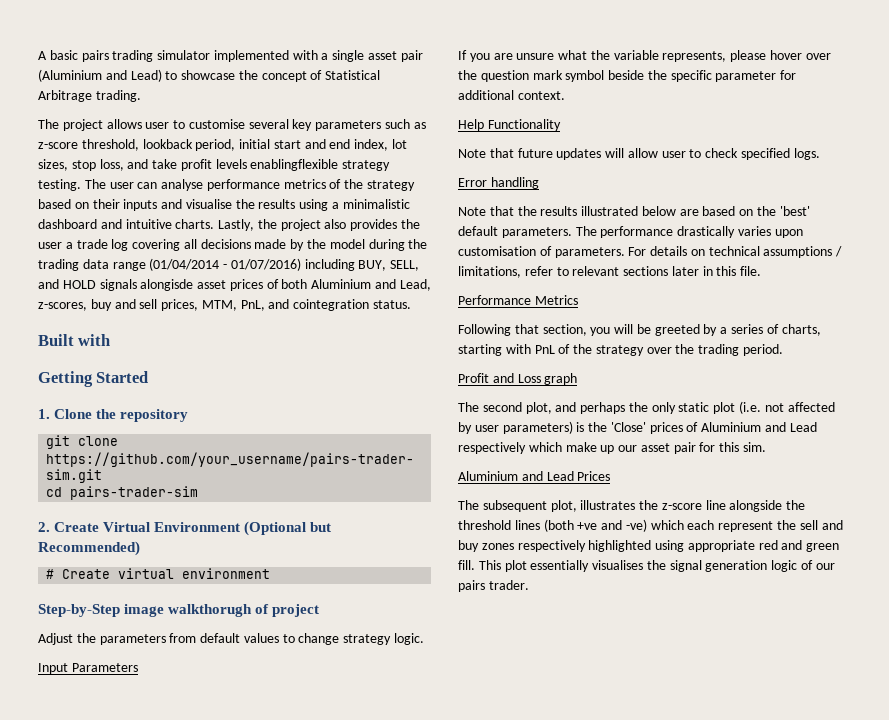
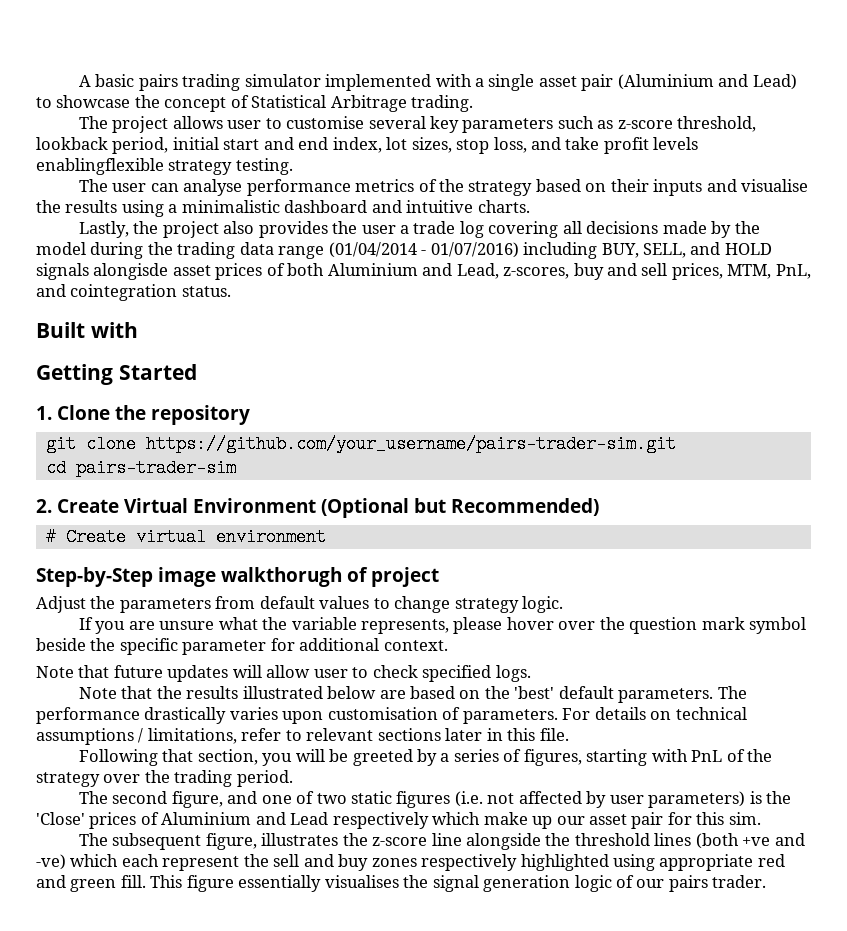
- The project allows user to customise several key parameters such as z-score threshold, lookback period, initial start and end index, lot sizes, stop loss, and take profit levels enablingflexible strategy testing. The user can analyse performance metrics of the strategy based on their inputs and visualise the results using a minimalistic dashboard and intuitive charts. Lastly, the project also provides the user a trade log covering all decisions made by the model during the trading data range (01/04/2014 - 01/07/2016) including BUY, SELL, and HOLD signals alongisde asset prices of both Aluminium and Lead, z-scores, buy and sell prices, MTM, PnL, and cointegration status.
+ The project allows user to customise several key parameters such as z-score threshold, lookback period, initial start and end index, lot sizes, stop loss, and take profit levels enablingflexible strategy testing.
+ The user can analyse performance metrics of the strategy based on their inputs and visualise the results using a minimalistic dashboard and intuitive charts.
+ Lastly, the project also provides the user a trade log covering all decisions made by the model during the trading data range (01/04/2014 - 01/07/2016) including BUY, SELL, and HOLD signals alongisde asset prices of both Aluminium and Lead, z-scores, buy and sell prices, MTM, PnL, and cointegration status.
- Input Parameters
- Help Functionality
- Error handling
- Performance Metrics
- Following that section, you will be greeted by a series of charts, starting with PnL of the strategy over the trading period.
+ Following that section, you will be greeted by a series of figures, starting with PnL of the strategy over the trading period.
- Profit and Loss graph
- The second plot, and perhaps the only static plot (i.e. not affected by user parameters) is the 'Close' prices of Aluminium and Lead respectively which make up our asset pair for this sim.
+ The second figure, and one of two static figures (i.e. not affected by user parameters) is the 'Close' prices of Aluminium and Lead respectively which make up our asset pair for this sim.
- Aluminium and Lead Prices
- The subsequent plot, illustrates the z-score line alongside the threshold lines (both +ve and -ve) which each represent the sell and buy zones respectively highlighted using appropriate red and green fill.
+ The subsequent figure, illustrates the z-score line alongside the threshold lines (both +ve and -ve) which each represent the sell and buy zones respectively highlighted using appropriate red and green fill.
- This plot essentially visualises the signal generation logic of our pairs trader.
+ This figure essentially visualises the signal generation logic of our pairs trader.

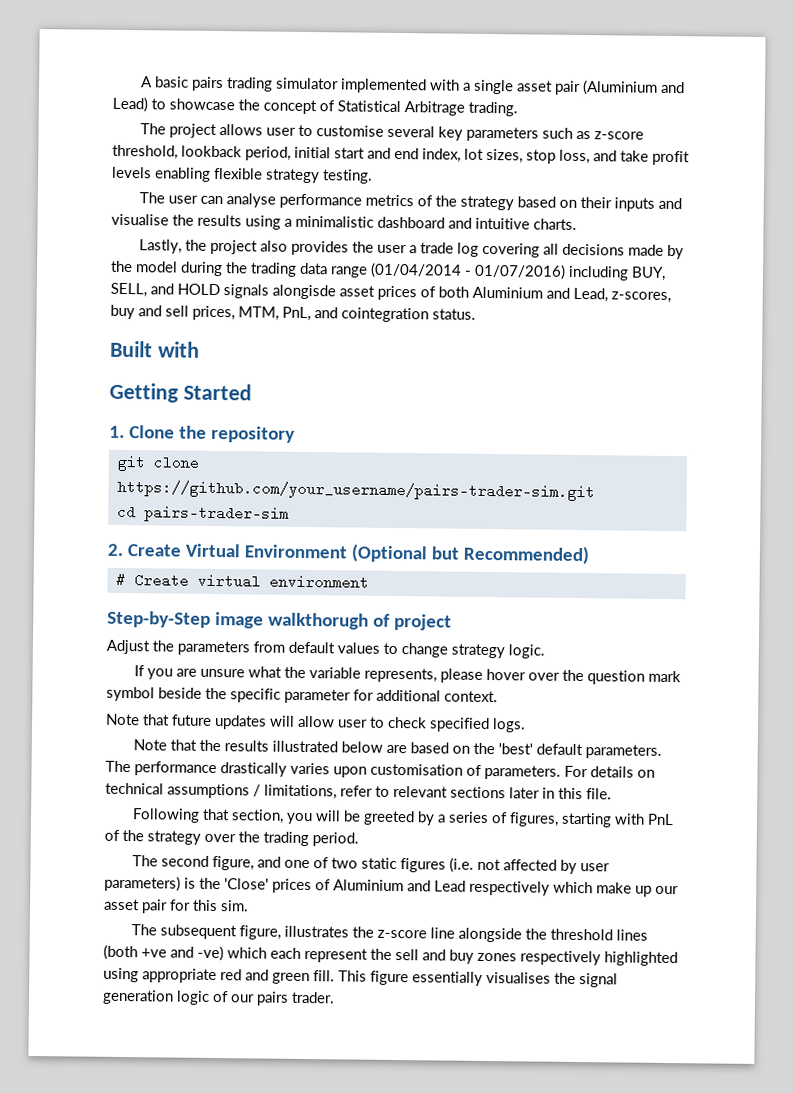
- The project allows user to customise several key parameters such as z-score threshold, lookback period, initial start and end index, lot sizes, stop loss, and take profit levels enablingflexible strategy testing.
+ The project allows user to customise several key parameters such as z-score threshold, lookback period, initial start and end index, lot sizes, stop loss, and take profit levels enabling flexible strategy testing.

